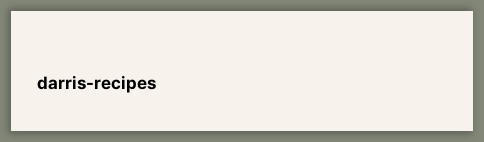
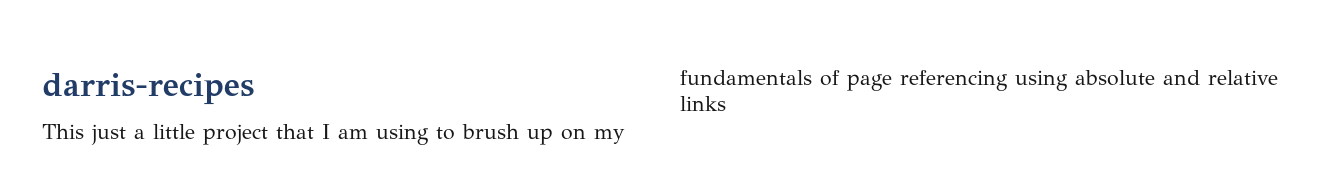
+ This just a little project that I am using to brush up on my fundamentals of page referencing using absolute and relative links

